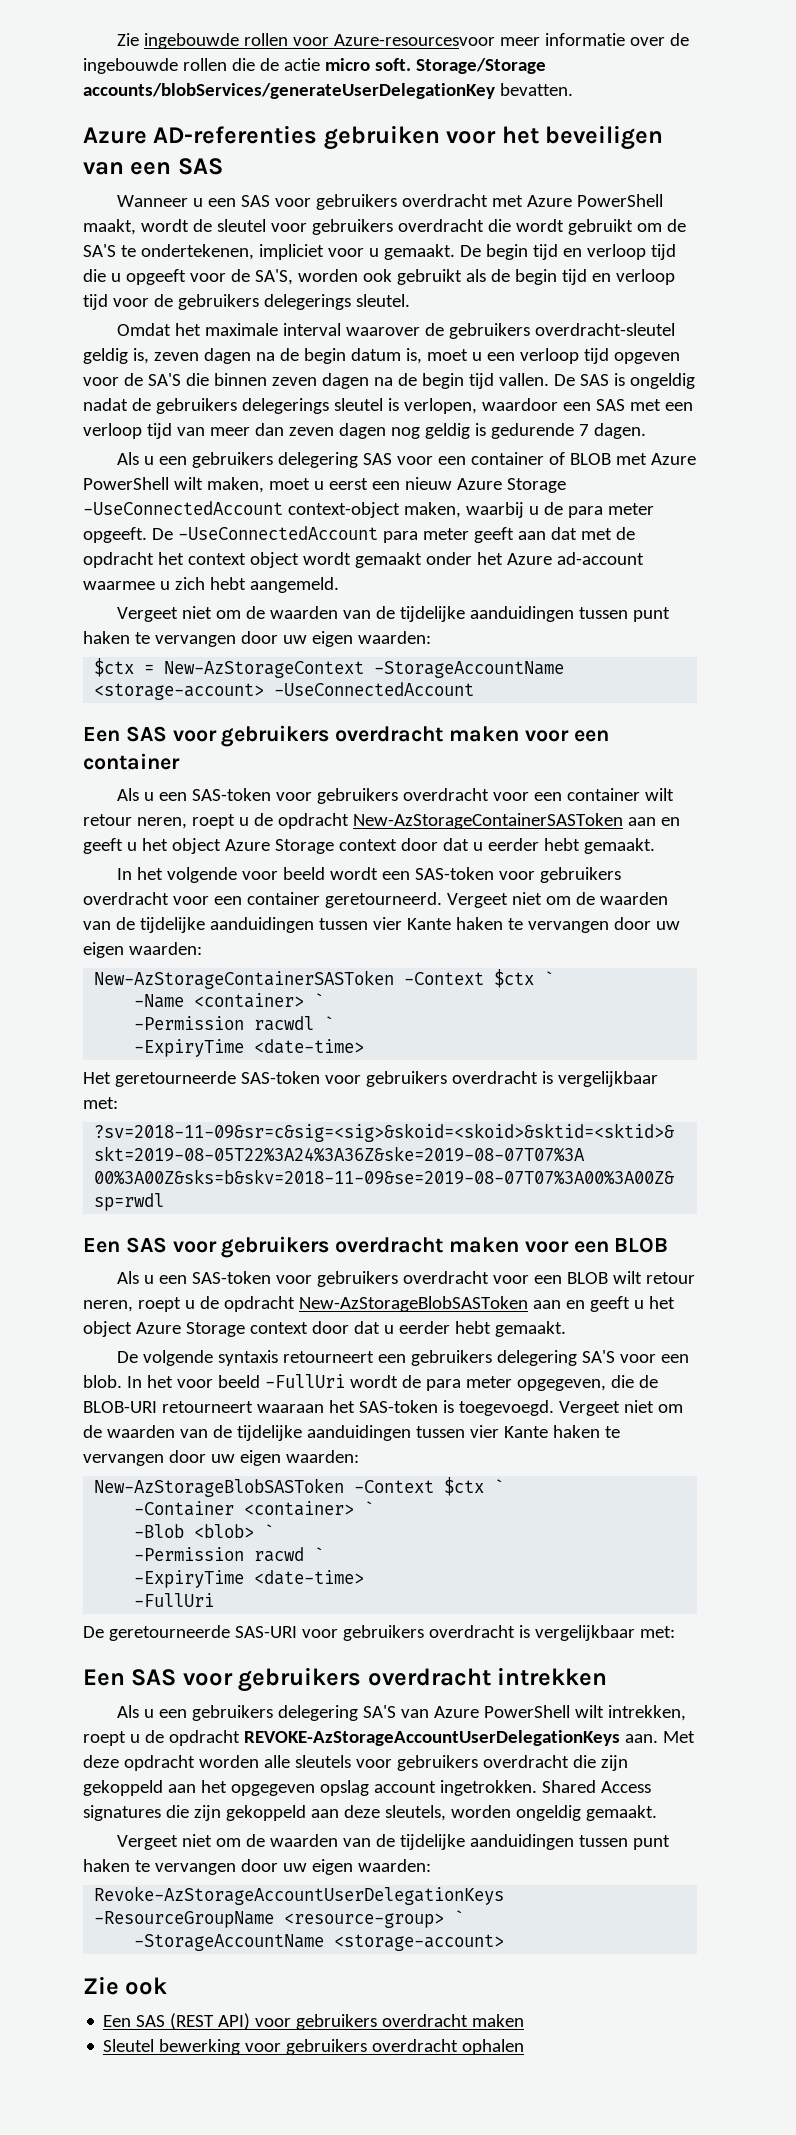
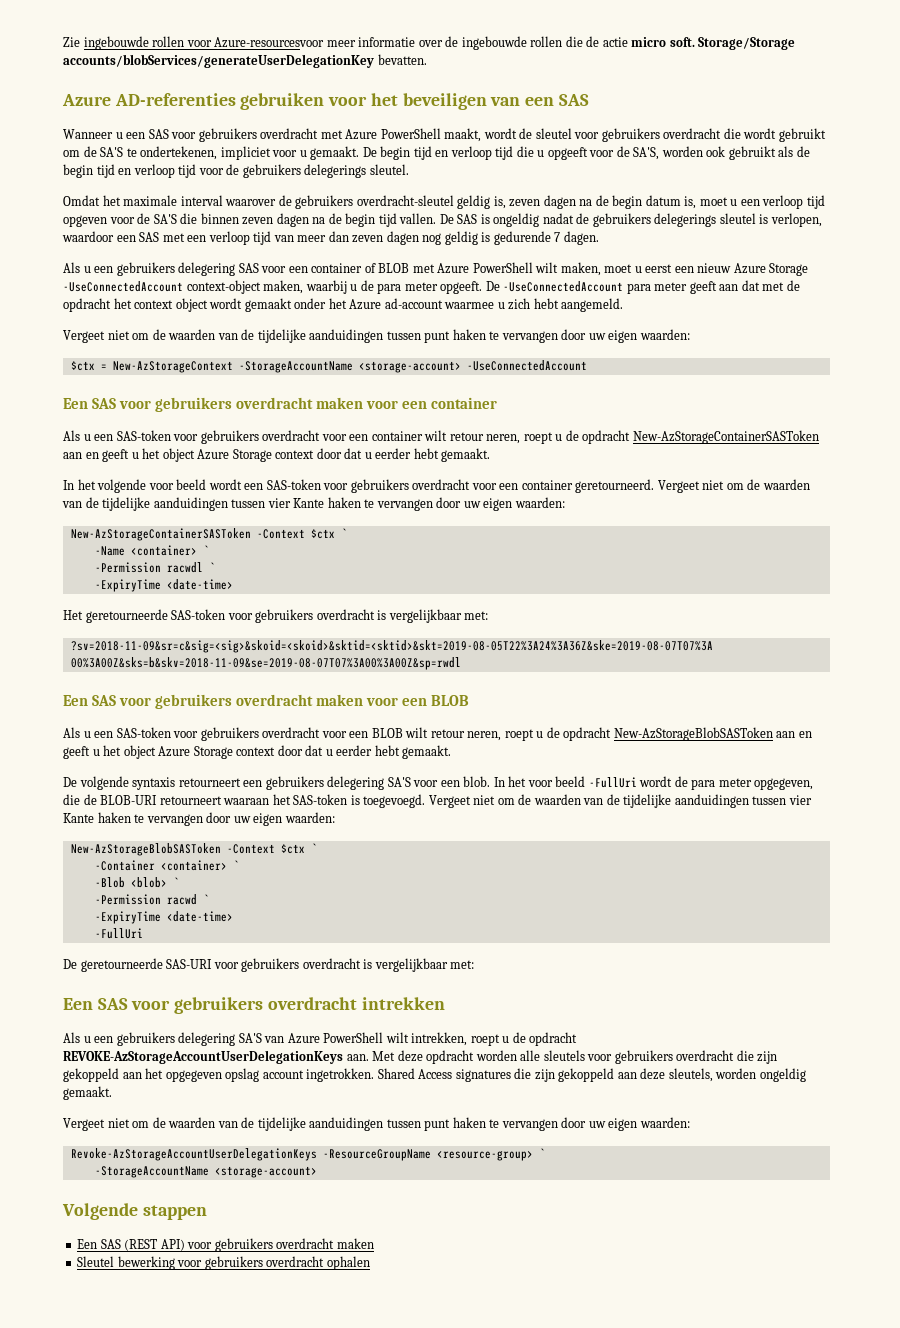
- Zie ook
+ Volgende stappen

